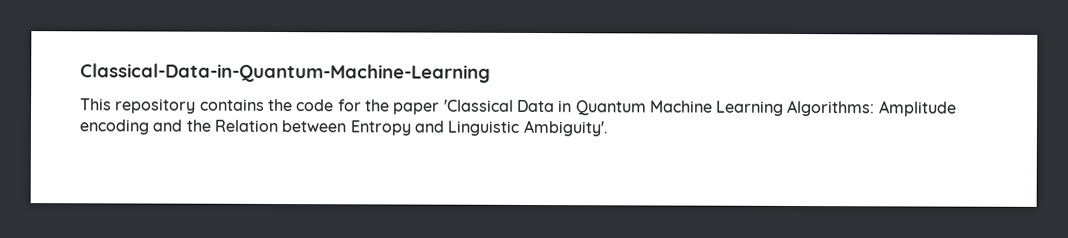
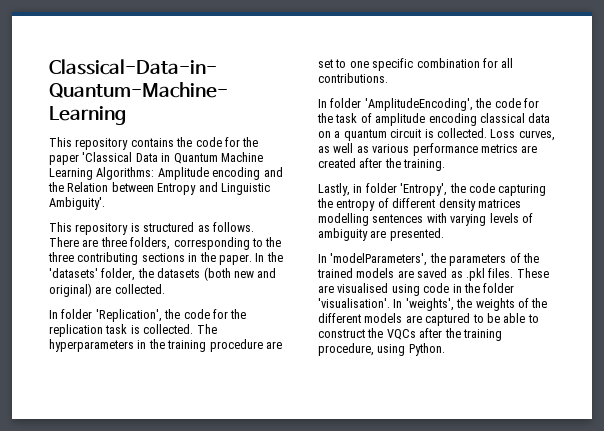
+ This repository is structured as follows. There are three folders, corresponding to the three contributing sections in the paper. In the 'datasets' folder, the datasets (both new and original) are collected.
+ In folder 'Replication', the code for the replication task is collected. The hyperparameters in the training procedure are set to one specific combination for all contributions.
+ In folder 'AmplitudeEncoding', the code for the task of amplitude encoding classical data on a quantum circuit is collected. Loss curves, as well as various performance metrics are created after the training.
+ Lastly, in folder 'Entropy', the code capturing the entropy of different density matrices modelling sentences with varying levels of ambiguity are presented.
+ In 'modelParameters', the parameters of the trained models are saved as .pkl files. These are visualised using code in the folder 'visualisation'. In 'weights', the weights of the different models are captured to be able to construct the VQCs after the training procedure, using Python.

